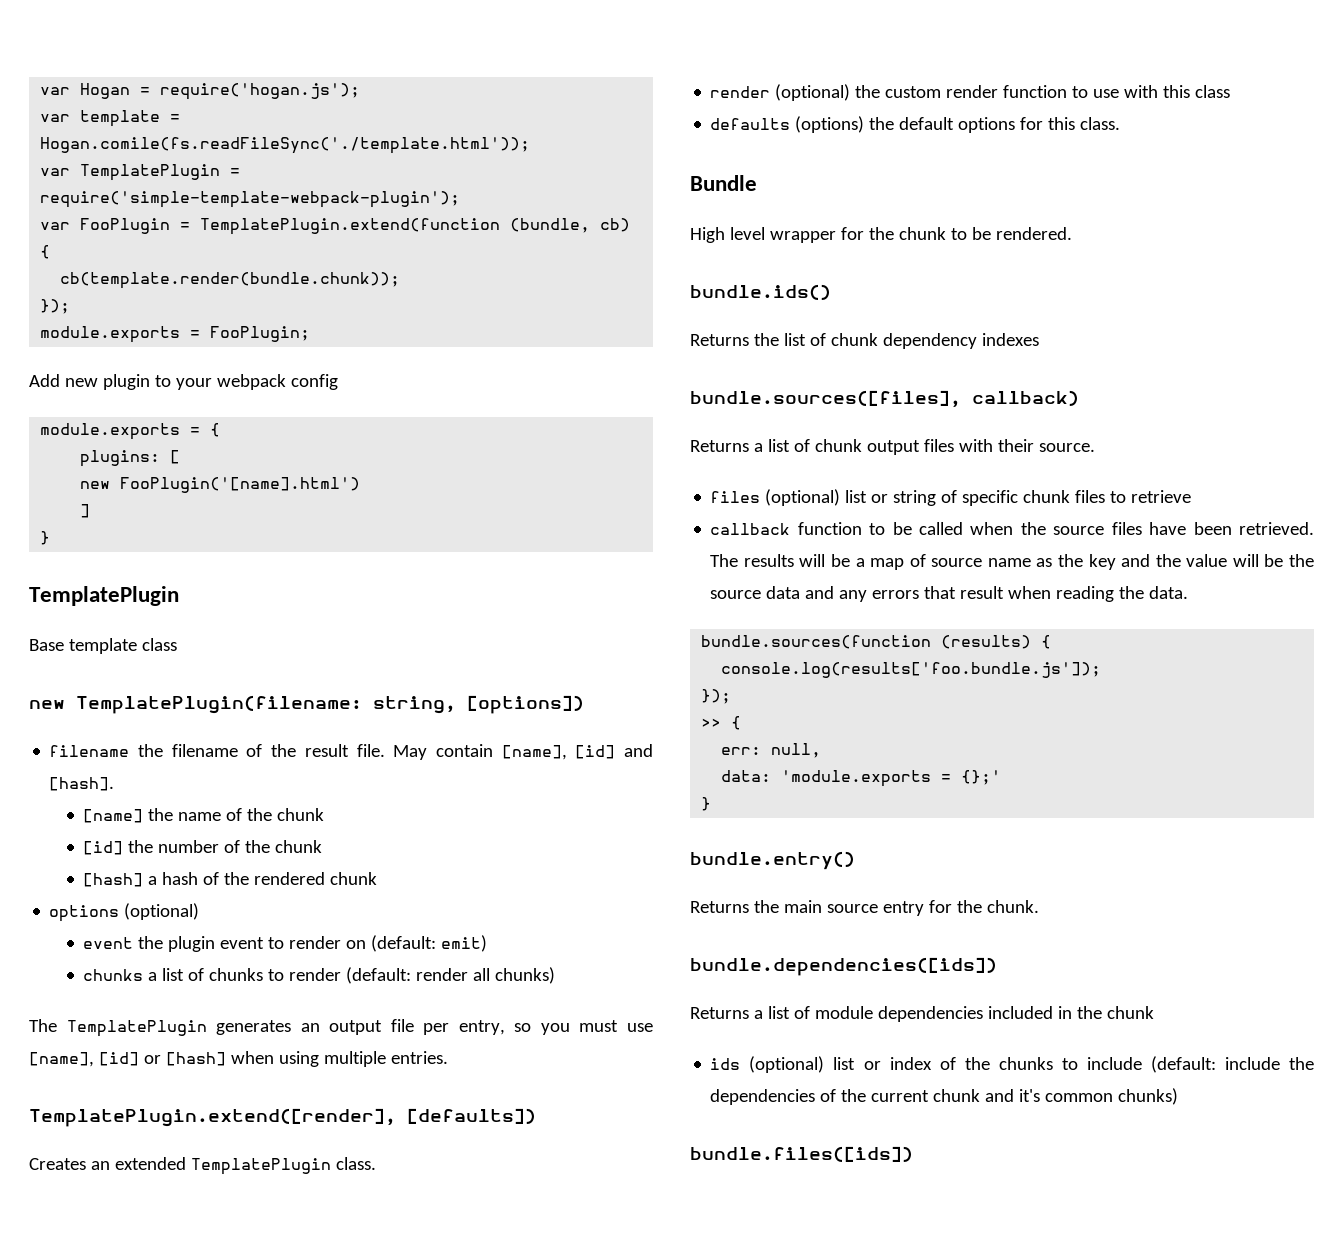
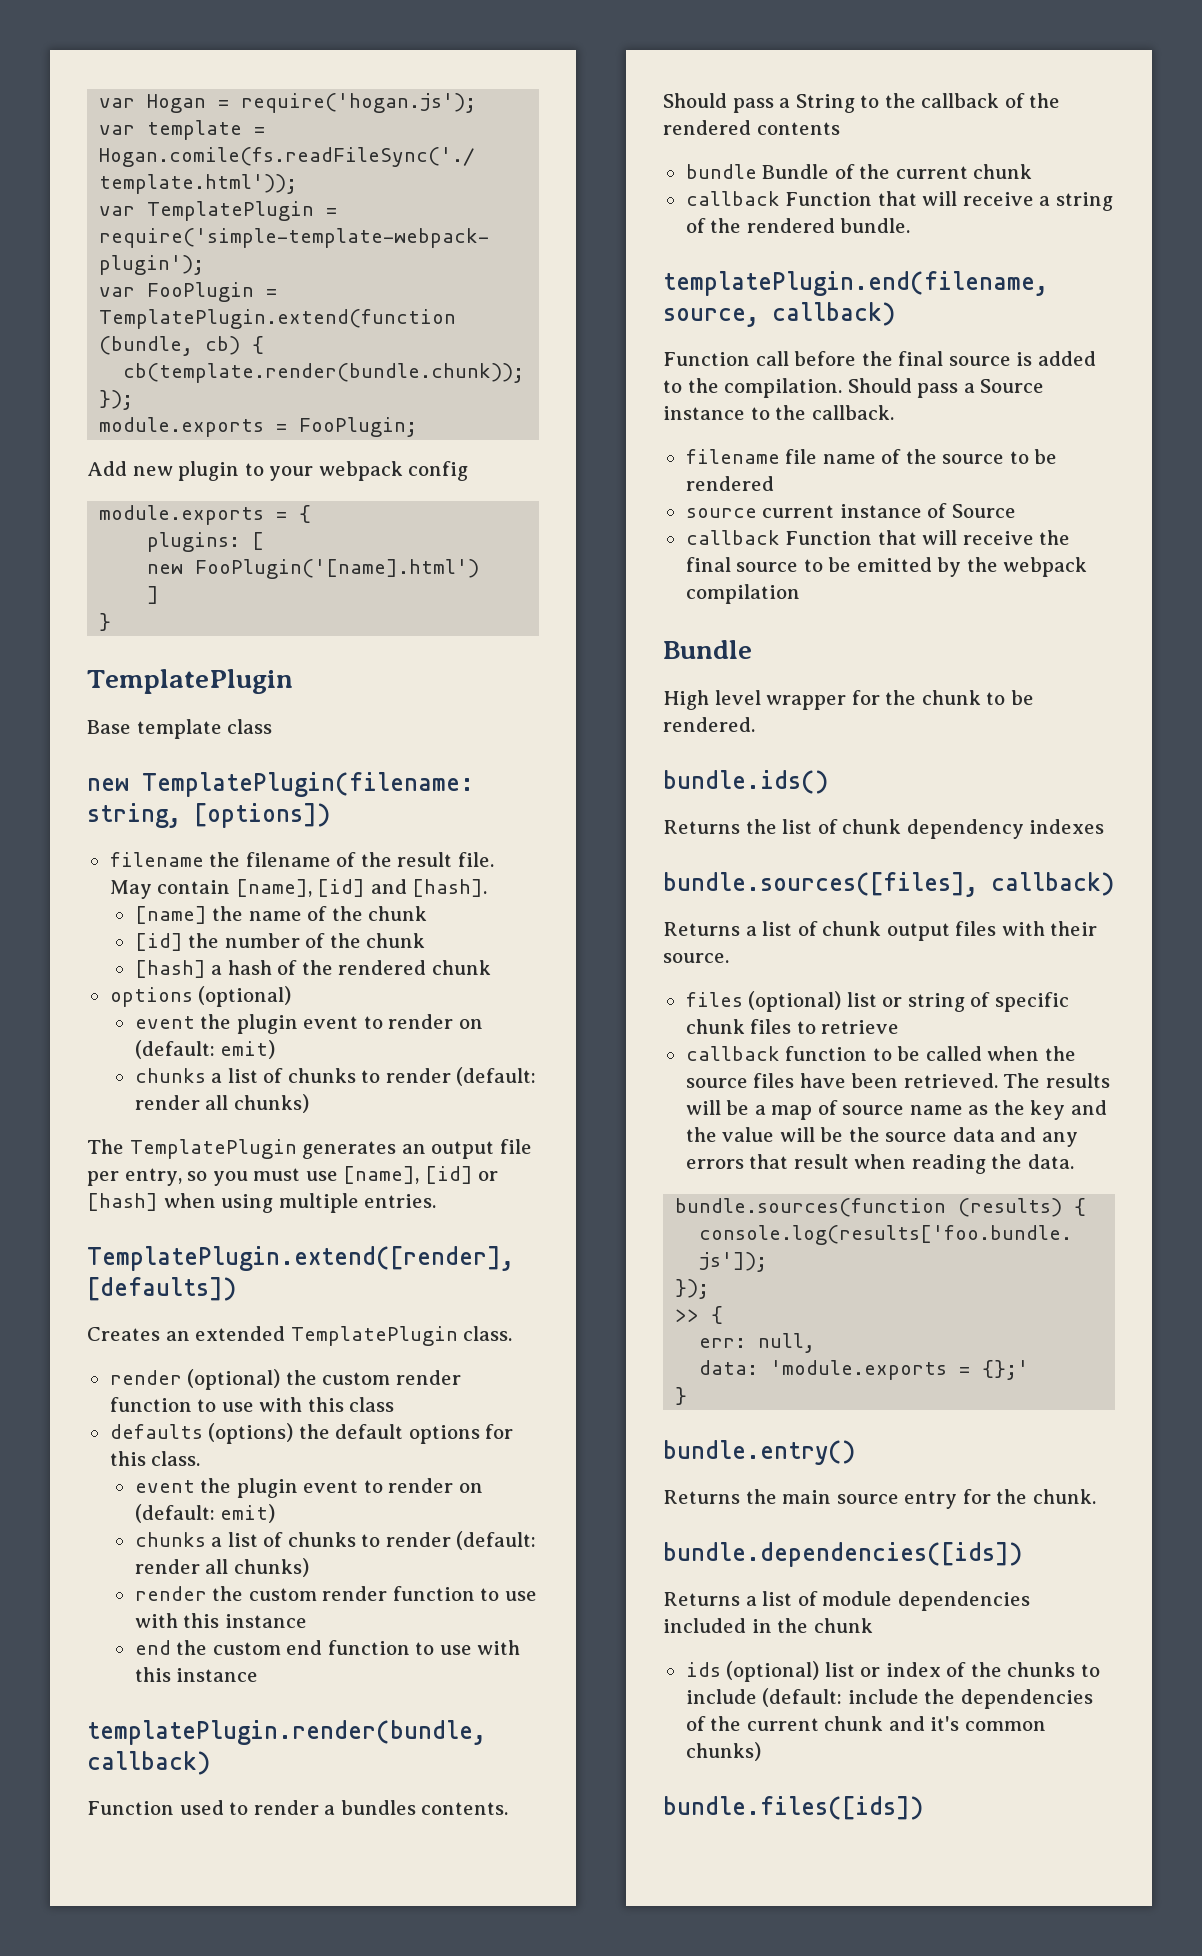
  defaults (options) the default options for this class.
+ event the plugin event to render on (default: emit)
+ chunks a list of chunks to render (default: render all chunks)
+ render the custom render function to use with this instance
+ end the custom end function to use with this instance
+ templatePlugin.render(bundle, callback)
+ Function used to render a bundles contents. Should pass a String to the callback of the rendered contents
+ bundle Bundle of the current chunk
+ callback Function that will receive a string of the rendered bundle.
+ templatePlugin.end(filename, source, callback)
+ Function call before the final source is added to the compilation. Should pass a Source instance to the callback.
+ filename file name of the source to be rendered
+ source current instance of Source
+ callback Function that will receive the final source to be emitted by the webpack compilation

